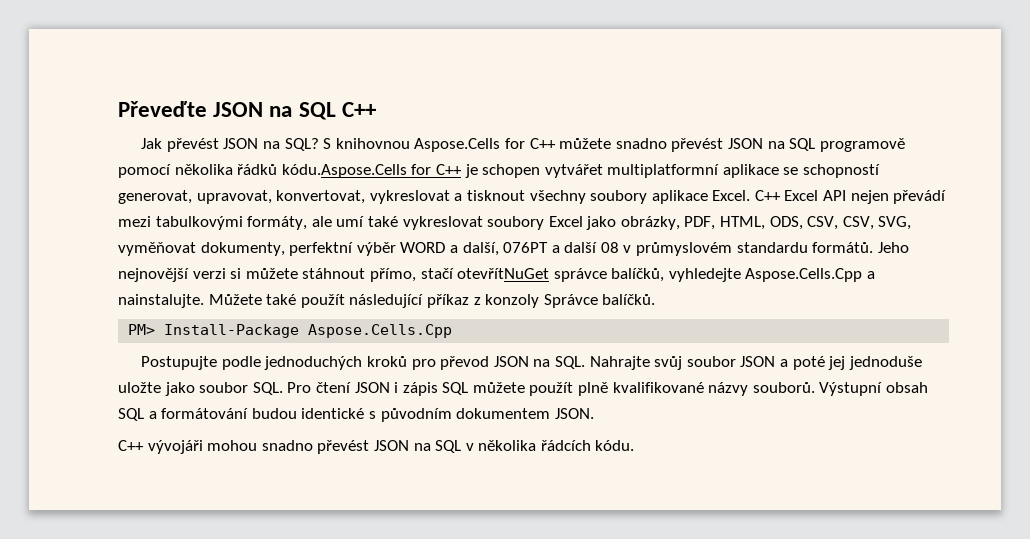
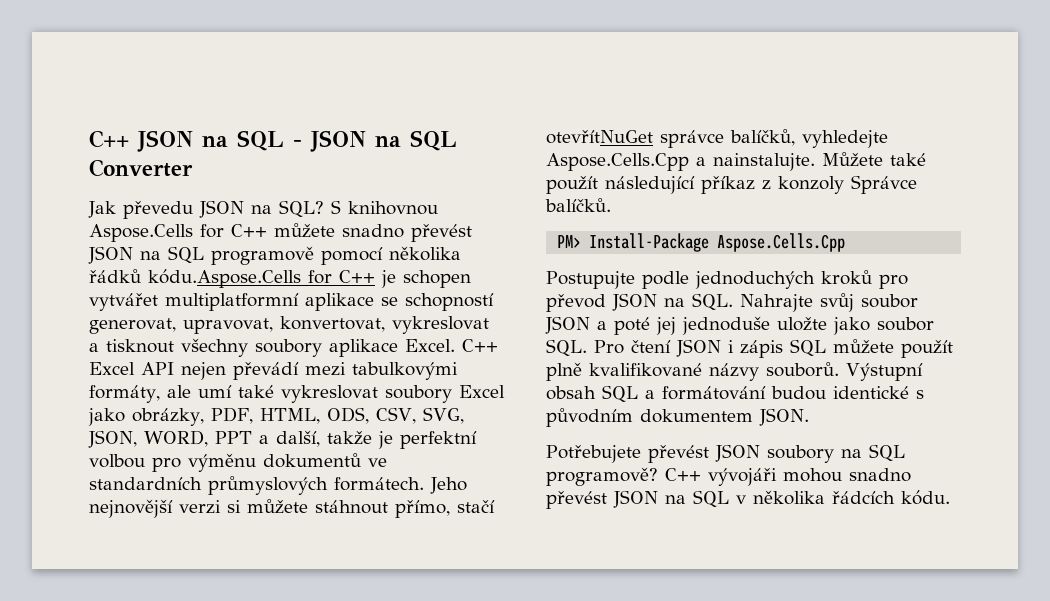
- Převeďte JSON na SQL C++
+ C++ JSON na SQL - JSON na SQL Converter
- Jak převést JSON na SQL?
+ Jak převedu JSON na SQL?
- C++ Excel API nejen převádí mezi tabulkovými formáty, ale umí také vykreslovat soubory Excel jako obrázky, PDF, HTML, ODS, CSV, CSV, SVG, vyměňovat dokumenty, perfektní výběr WORD a další, 076PT a další 08 v průmyslovém standardu formátů.
+ C++ Excel API nejen převádí mezi tabulkovými formáty, ale umí také vykreslovat soubory Excel jako obrázky, PDF, HTML, ODS, CSV, SVG, JSON, WORD, PPT a další, takže je perfektní volbou pro výměnu dokumentů ve standardních průmyslových formátech.
+ Potřebujete převést JSON soubory na SQL programově?

